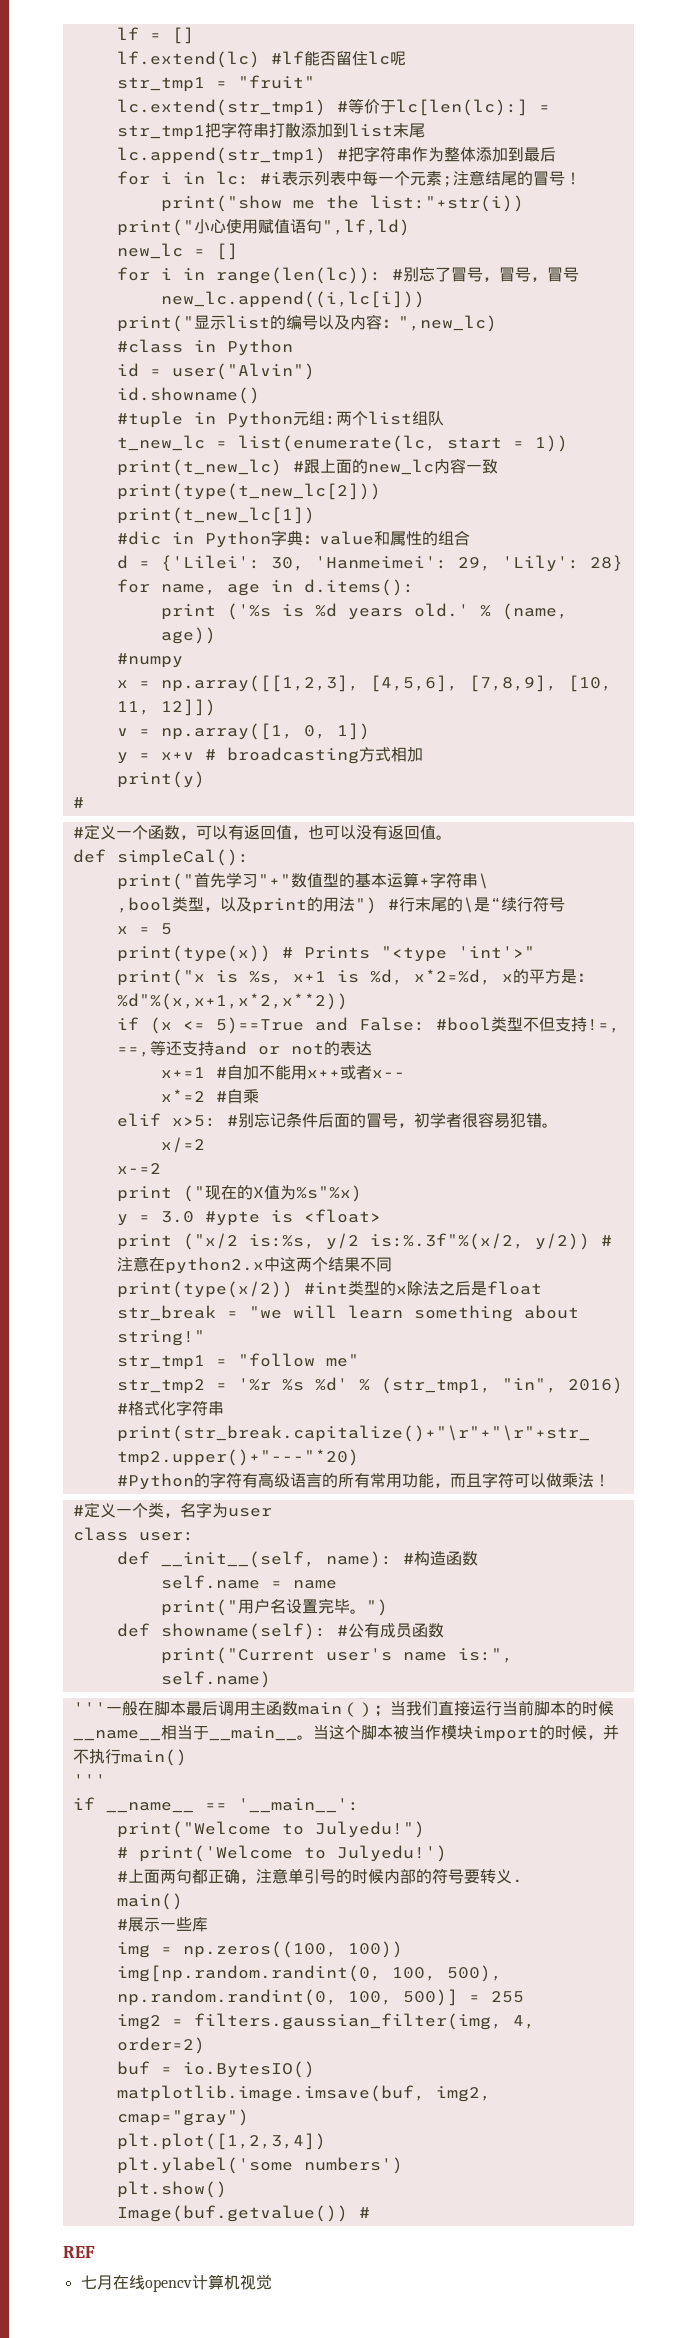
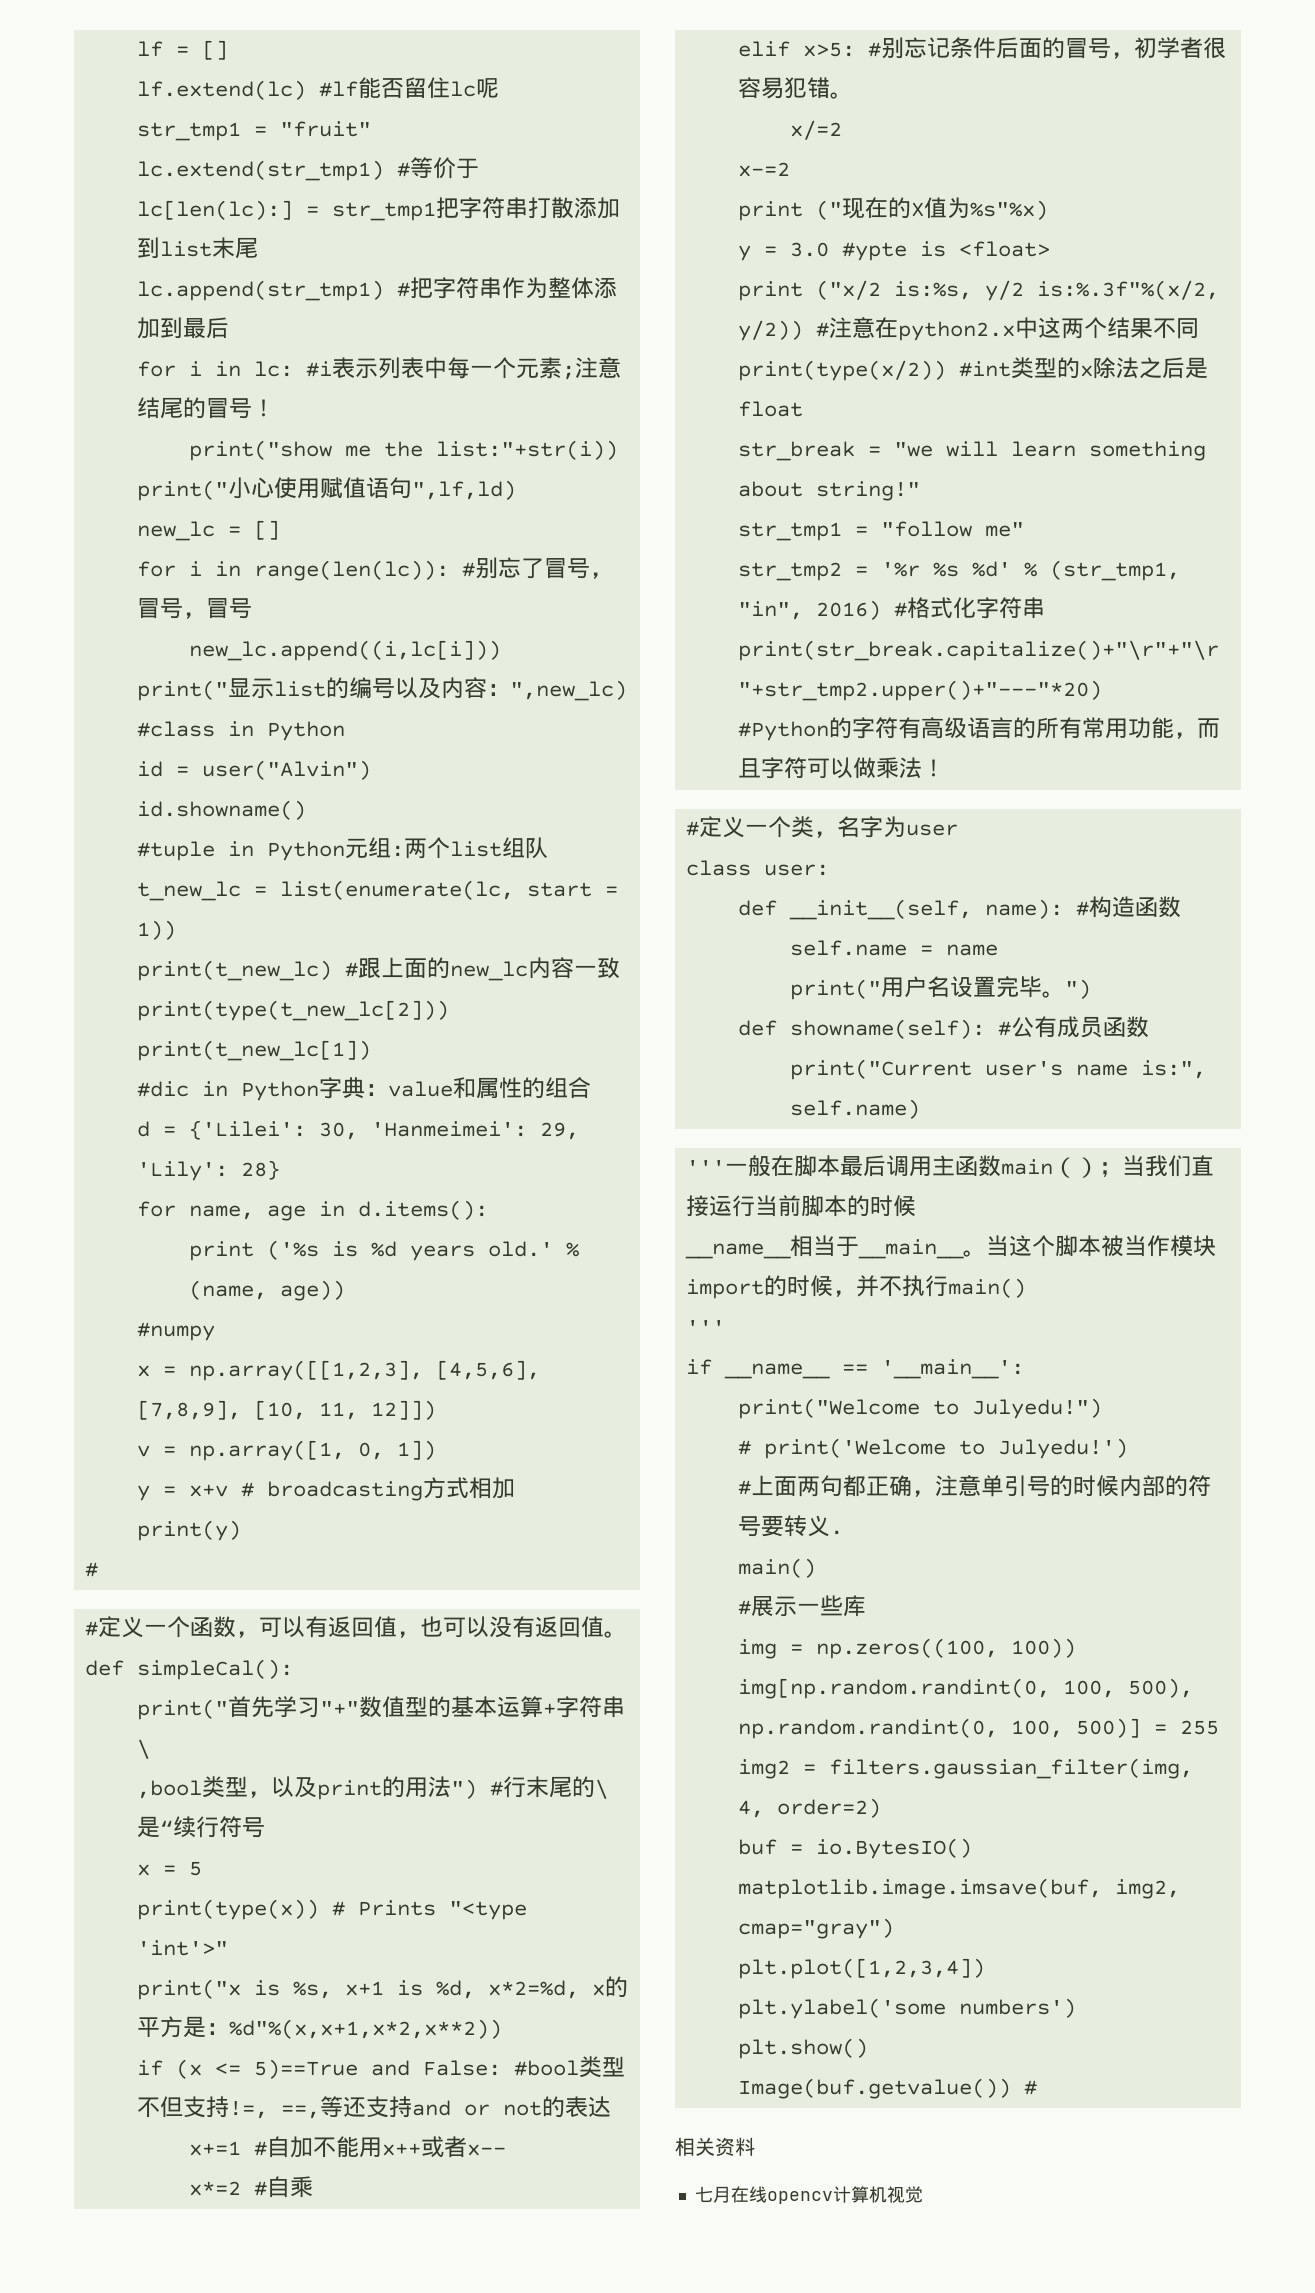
- REF
+ 相关资料

